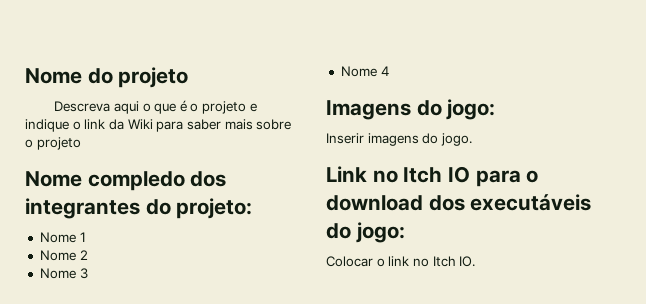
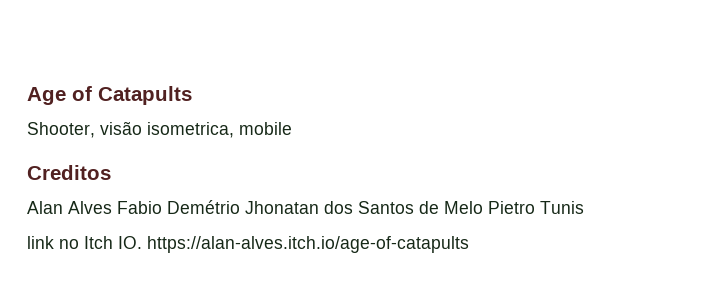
- Nome do projeto
- Descreva aqui o que é o projeto e indique o link da Wiki para saber mais sobre o projeto
- Nome compledo dos integrantes do projeto:
- Nome 1
- Nome 2
- Nome 3
- Nome 4
- Imagens do jogo:
- Inserir imagens do jogo.
- Link no Itch IO para o download dos executáveis do jogo:
- Colocar o link no Itch IO.
+ Age of Catapults
+ Shooter, visão isometrica, mobile
+ Creditos
+ Alan Alves Fabio Demétrio Jhonatan dos Santos de Melo Pietro Tunis
+ link no Itch IO. https://alan-alves.itch.io/age-of-catapults

